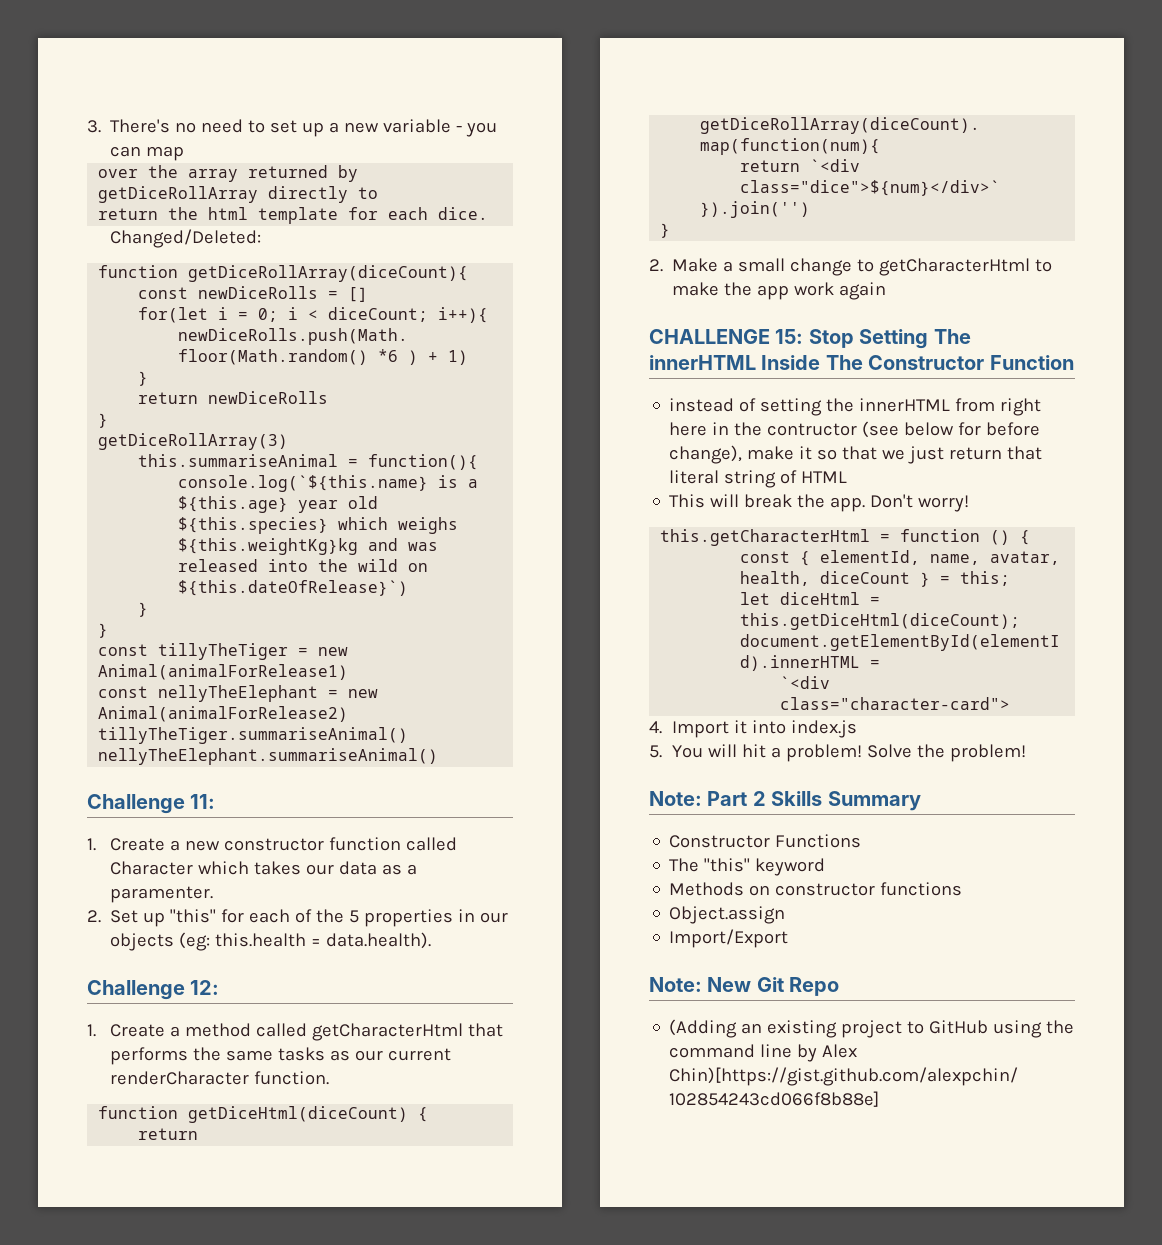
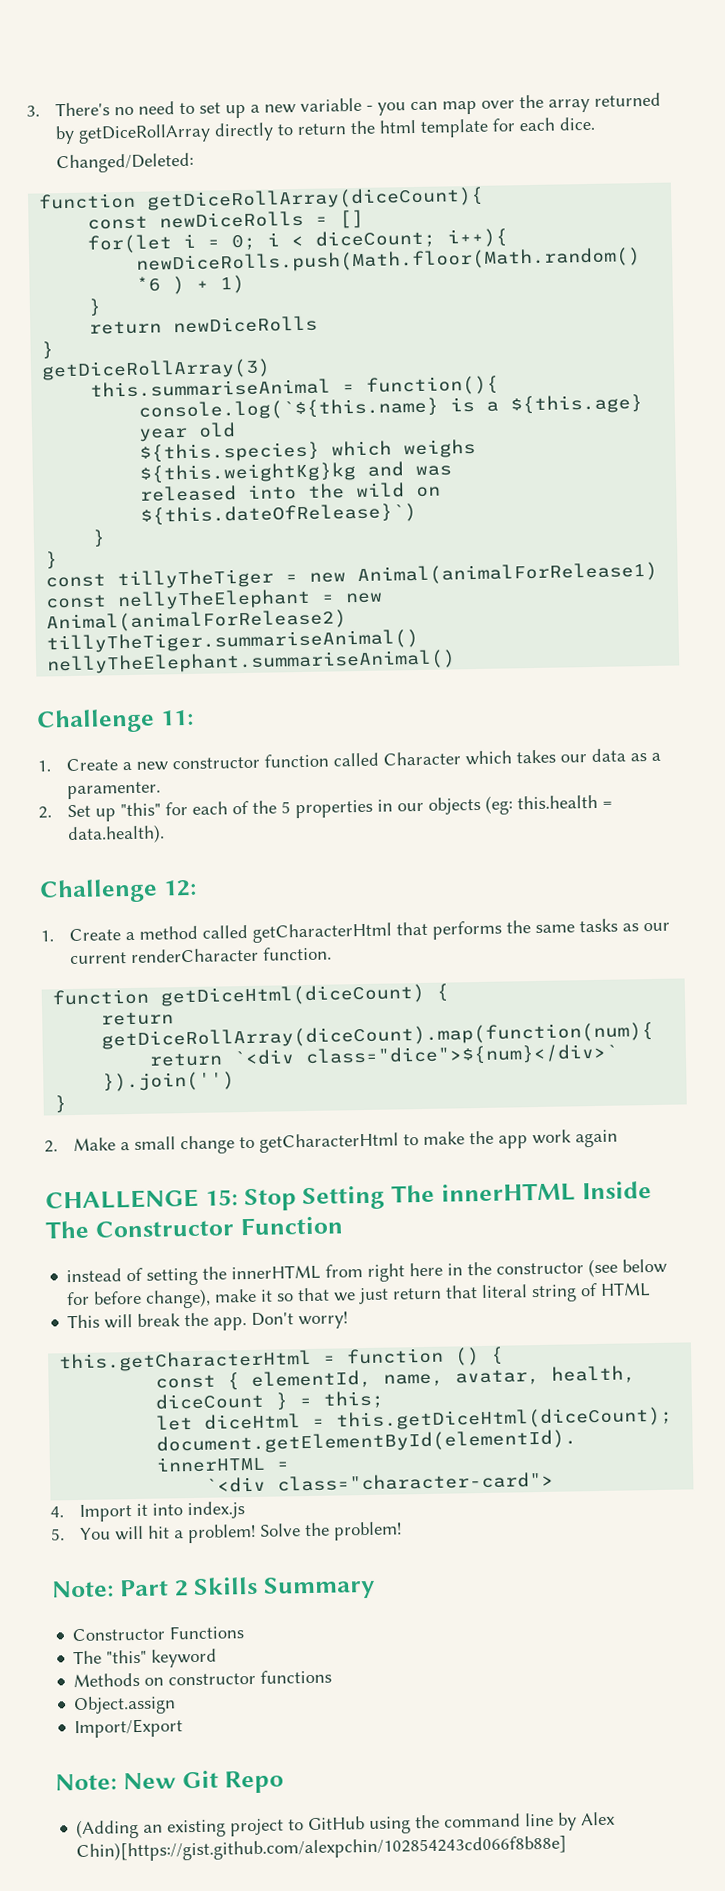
- 3. There's no need to set up a new variable - you can map
- over the array returned by getDiceRollArray directly to
- return the html template for each dice.
+ 3. There's no need to set up a new variable - you can map over the array returned by getDiceRollArray directly to return the html template for each dice.
- instead of setting the innerHTML from right here in the contructor (see below for before change), make it so that we just return that literal string of HTML
+ instead of setting the innerHTML from right here in the constructor (see below for before change), make it so that we just return that literal string of HTML

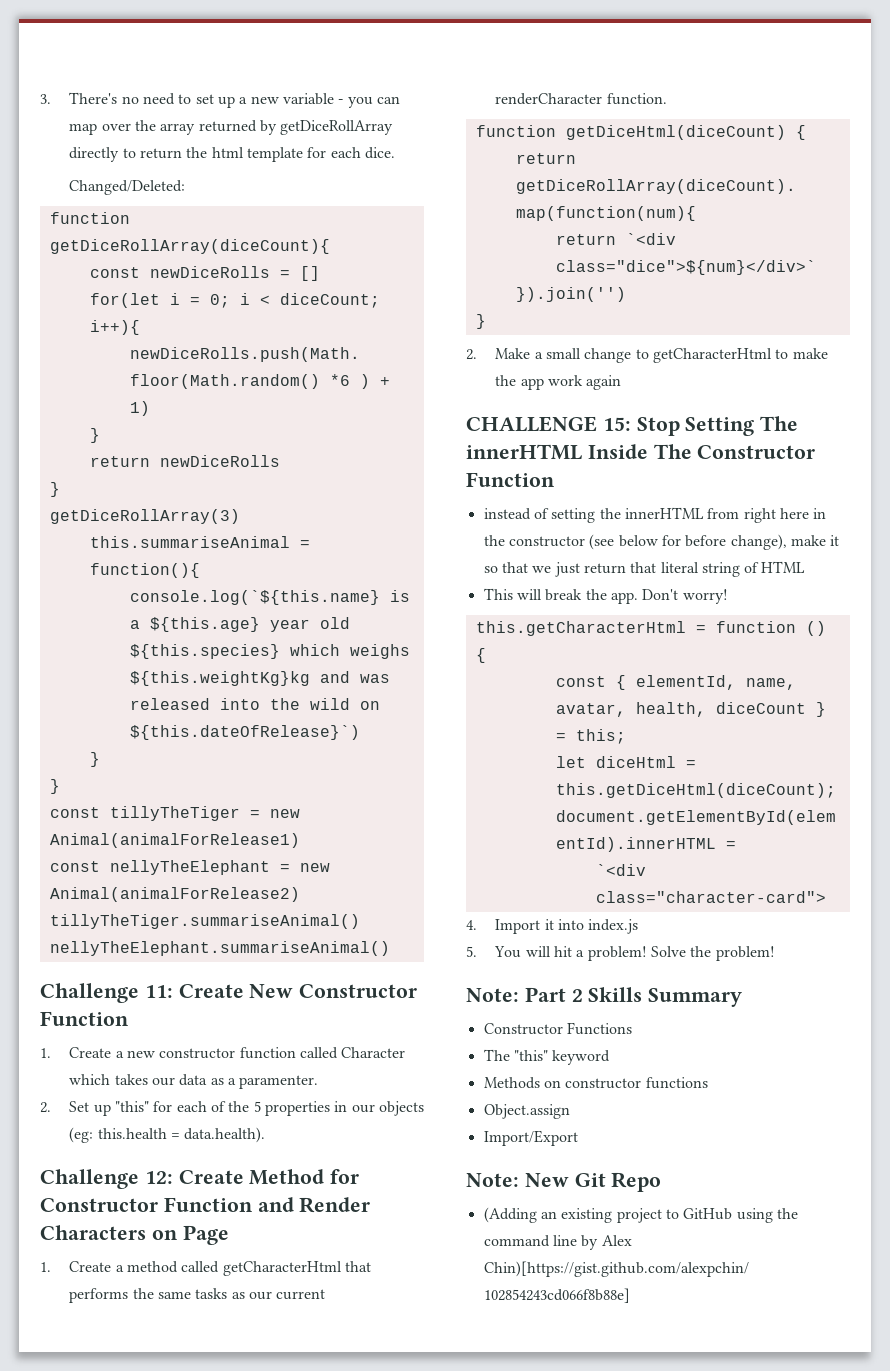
- Challenge 11:
+ Challenge 11: Create New Constructor Function
- Challenge 12:
+ Challenge 12: Create Method for Constructor Function and Render Characters on Page

